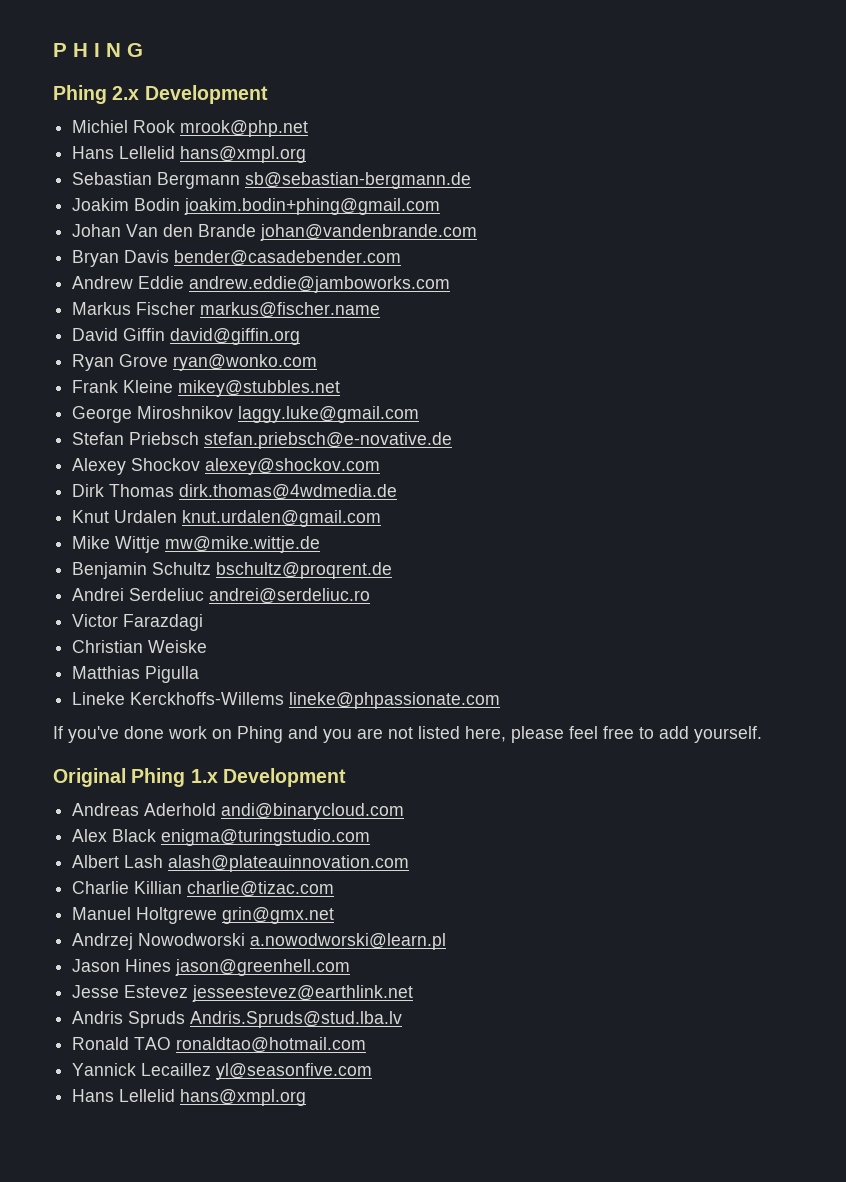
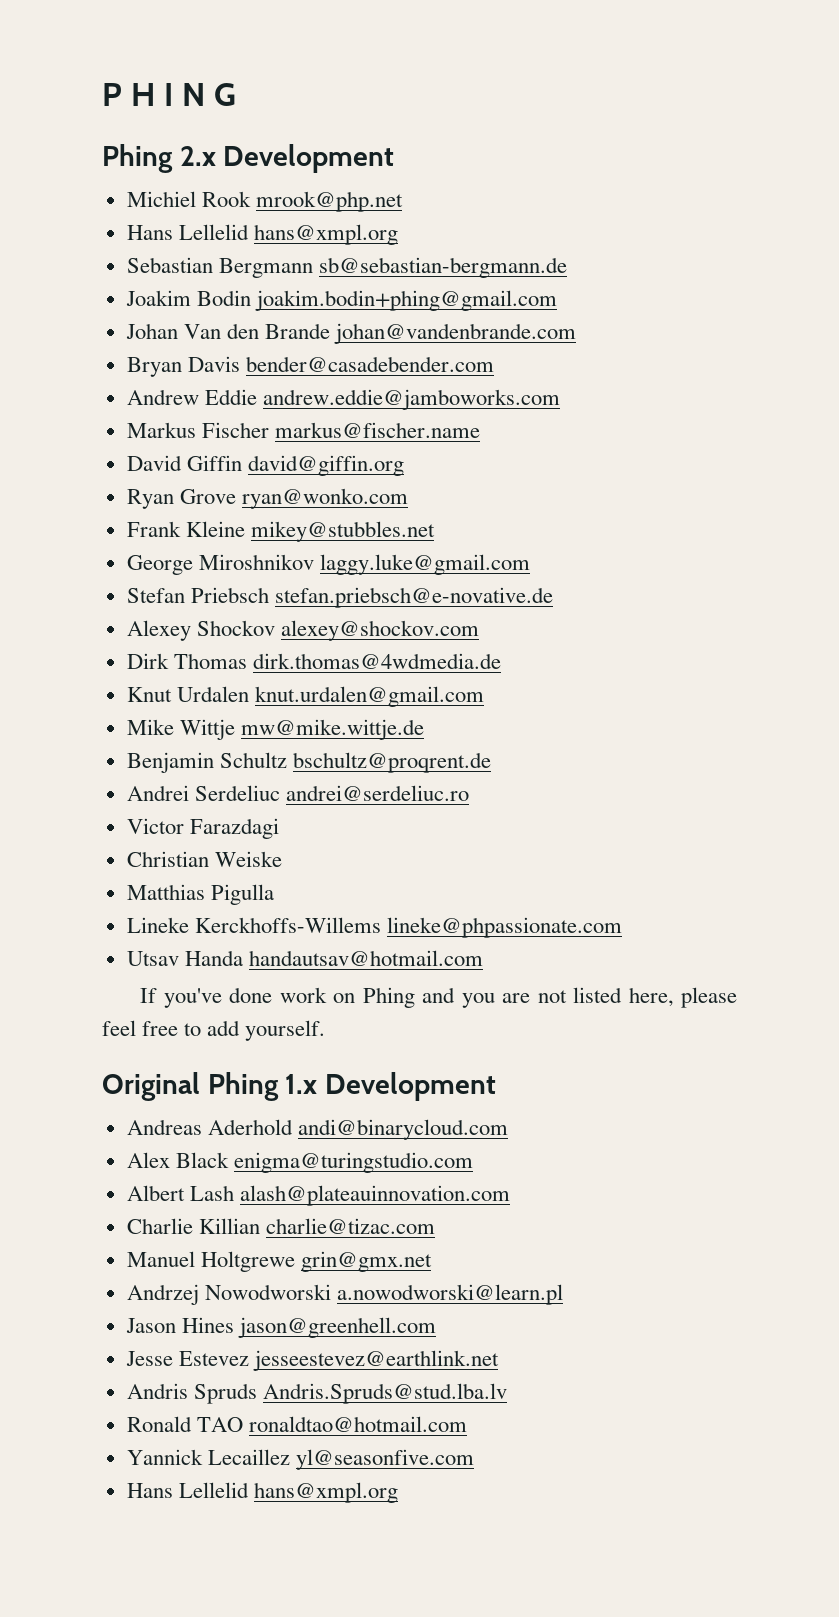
+ Utsav Handa handautsav@hotmail.com

